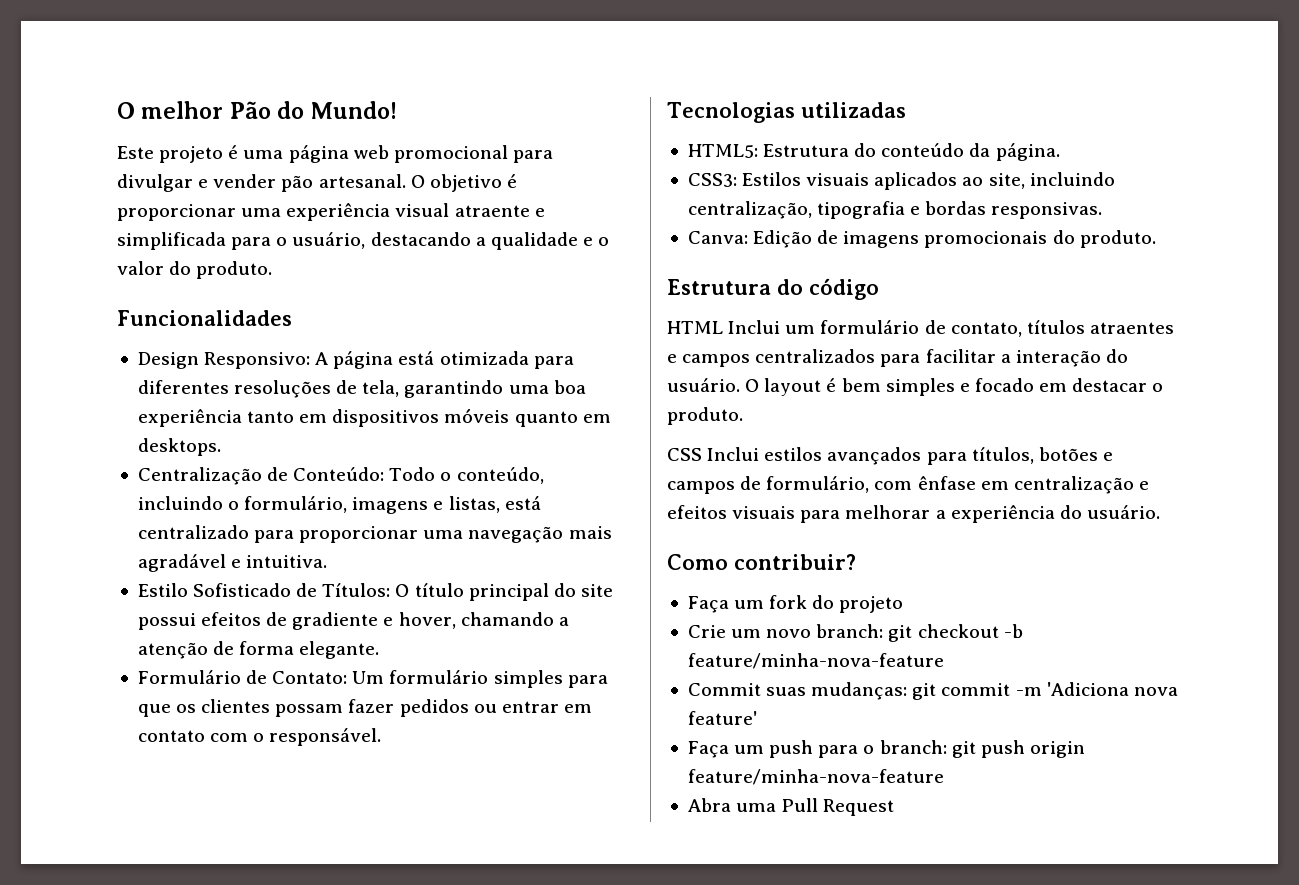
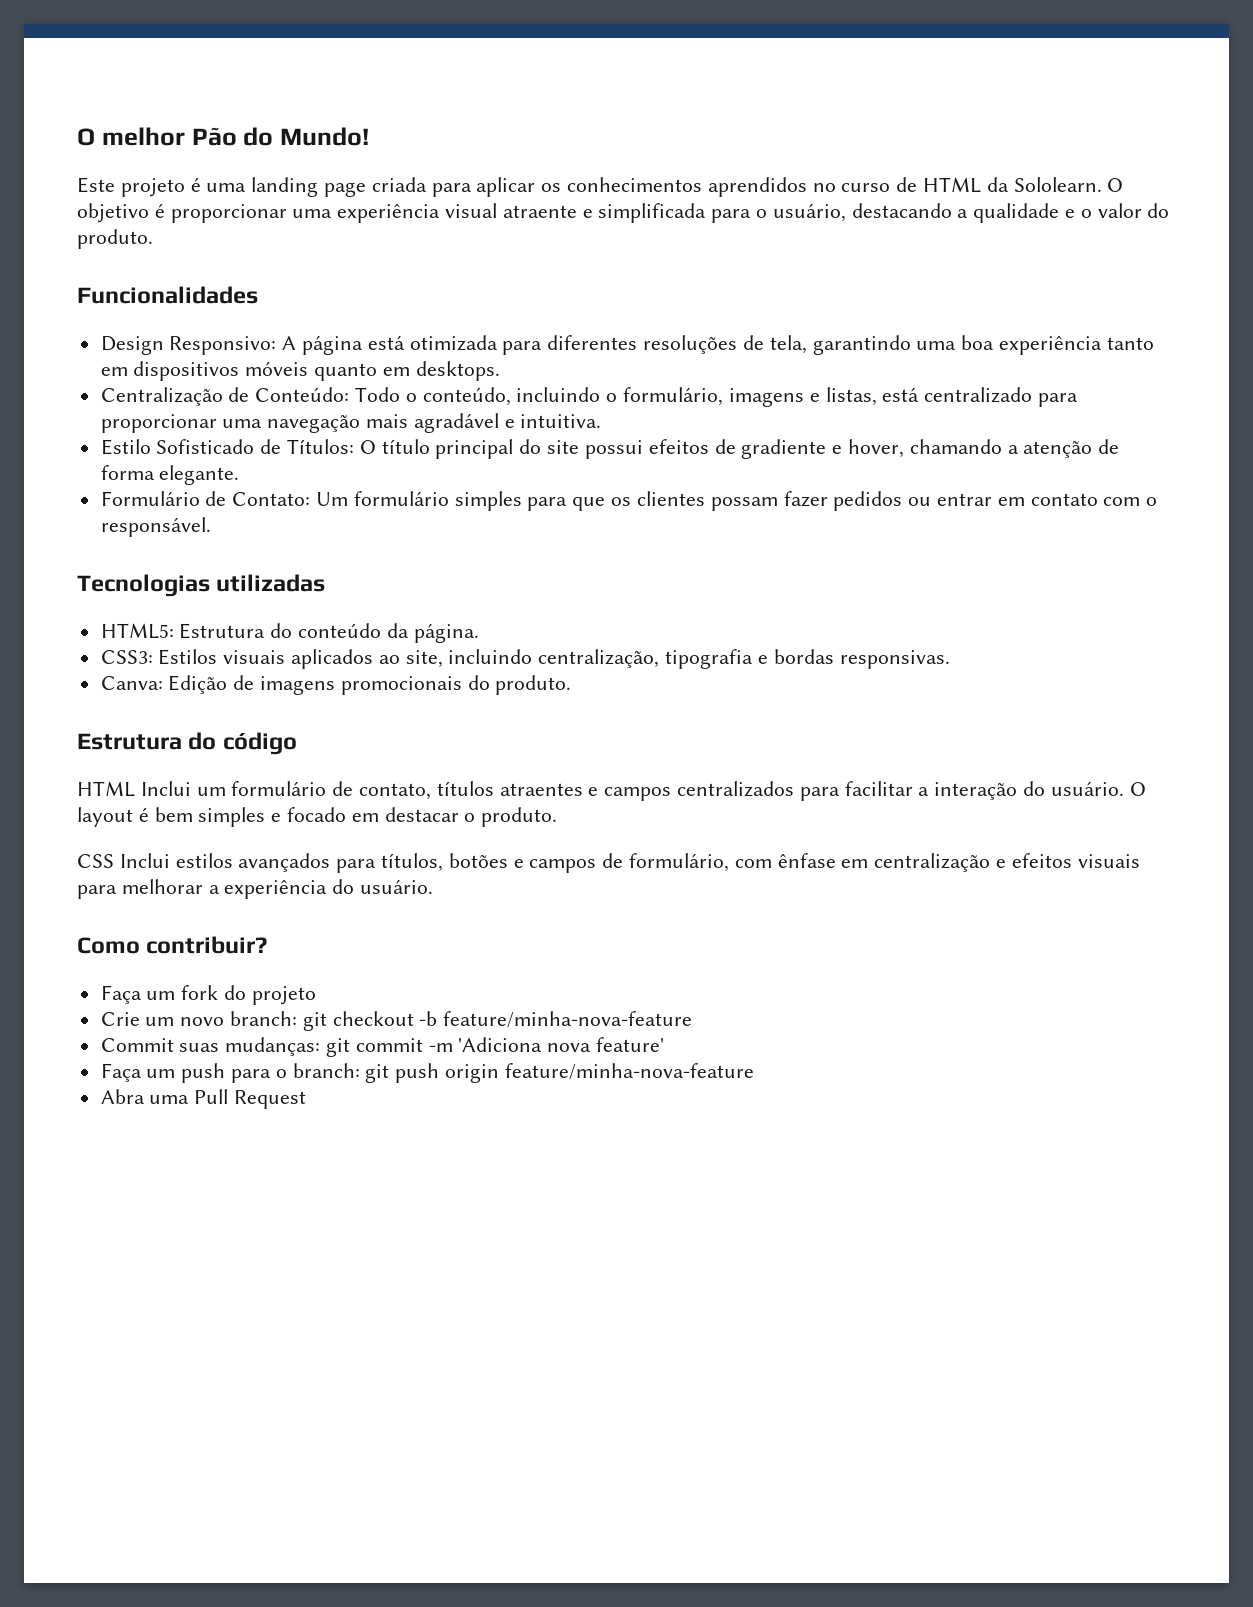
- Este projeto é uma página web promocional para divulgar e vender pão artesanal.
+ Este projeto é uma landing page criada para aplicar os conhecimentos aprendidos no curso de HTML da Sololearn.

